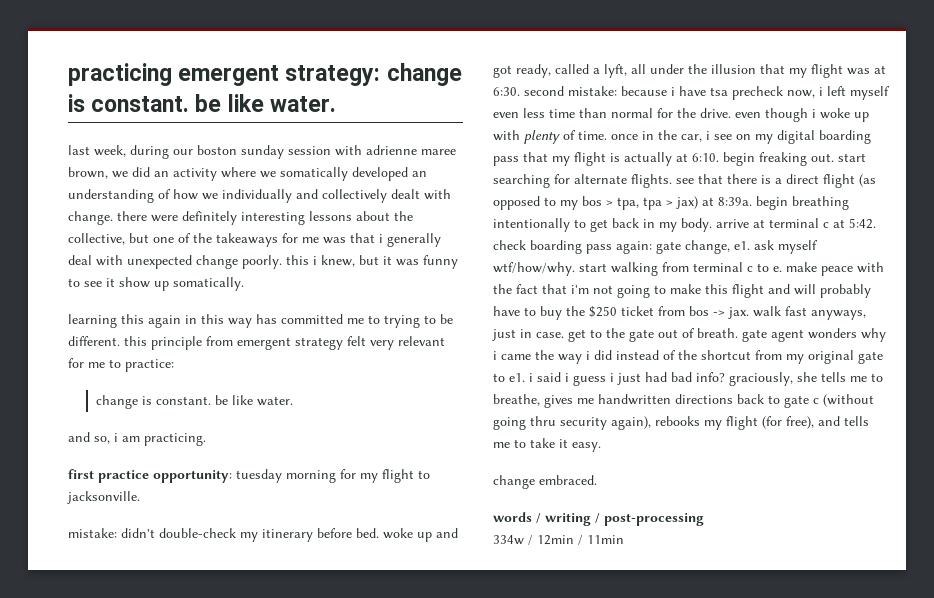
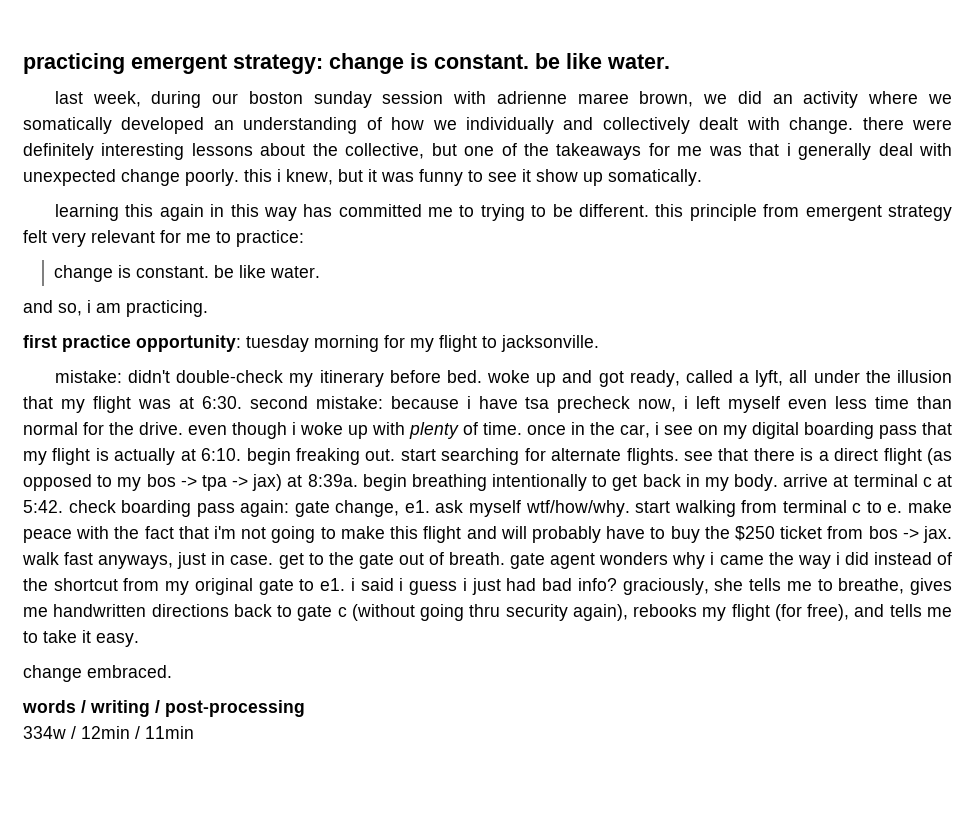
- because i have tsa precheck now, i left myself even less time than normal for the drive. even though i woke up with plenty of time. once in the car, i see on my digital boarding pass that my flight is actually at 6:10. begin freaking out. start searching for alternate flights. see that there is a direct flight (as opposed to my bos > tpa, tpa > jax) at 8:39a. begin breathing intentionally to get back in my body. arrive at terminal c at 5:42. check boarding pass again:
+ because i have tsa precheck now, i left myself even less time than normal for the drive. even though i woke up with plenty of time. once in the car, i see on my digital boarding pass that my flight is actually at 6:10. begin freaking out. start searching for alternate flights. see that there is a direct flight (as opposed to my bos -> tpa -> jax) at 8:39a. begin breathing intentionally to get back in my body. arrive at terminal c at 5:42. check boarding pass again:

